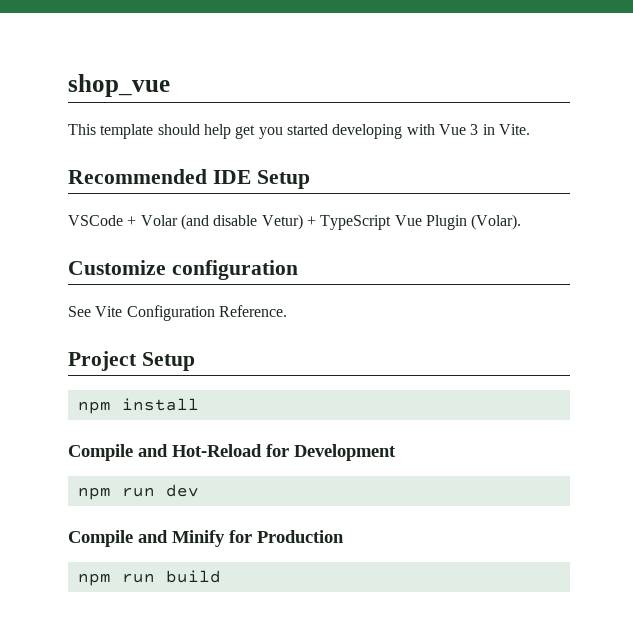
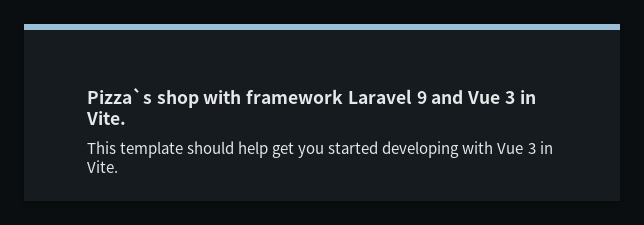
- shop_vue
+ Pizza`s shop with framework Laravel 9 and Vue 3 in Vite.
- Recommended IDE Setup
- VSCode + Volar (and disable Vetur) + TypeScript Vue Plugin (Volar).
- Customize configuration
- See Vite Configuration Reference.
- Project Setup
- npm install
- Compile and Hot-Reload for Development
- npm run dev
- Compile and Minify for Production
- npm run build

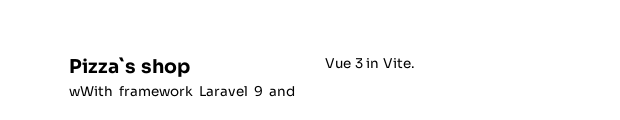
- Pizza`s shop with framework Laravel 9 and Vue 3 in Vite.
+ Pizza`s shop
+ wWith framework Laravel 9 and Vue 3 in Vite.
- This template should help get you started developing with Vue 3 in Vite.

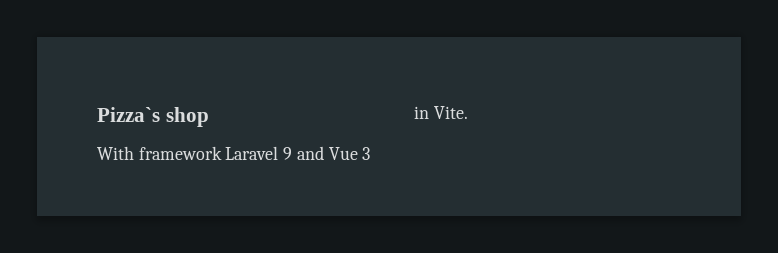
- wWith framework Laravel 9 and Vue 3 in Vite.
+ With framework Laravel 9 and Vue 3 in Vite.

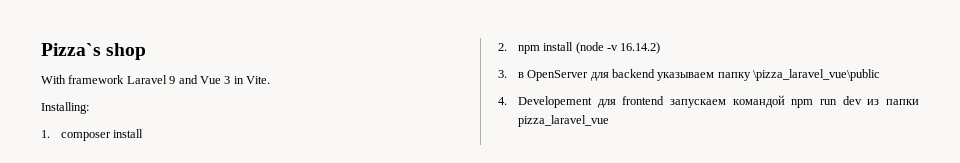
+ Installing:
+ 1. composer install
+ 2. npm install (node -v 16.14.2)
+ 3. в OpenServer для backend указываем папку \pizza_laravel_vue\public
+ 4. Developement для frontend запускаем командой npm run dev из папки pizza_laravel_vue

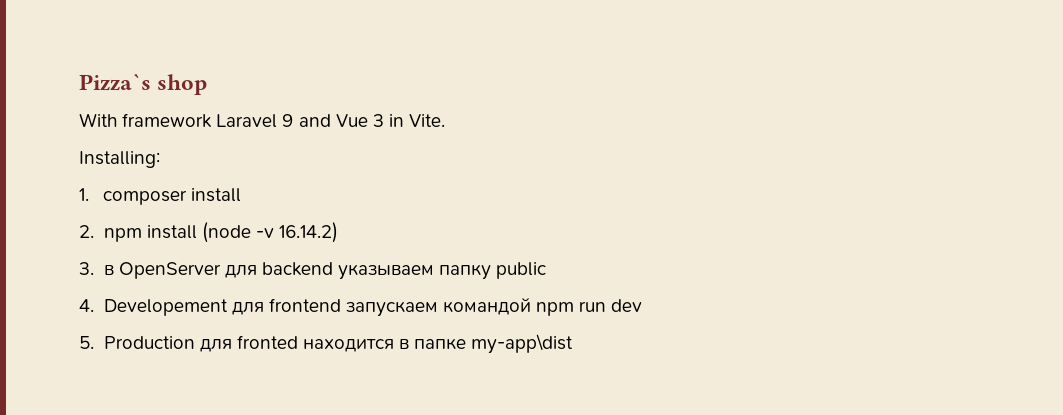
- 3. в OpenServer для backend указываем папку \pizza_laravel_vue\public
+ 3. в OpenServer для backend указываем папку public
- 4. Developement для frontend запускаем командой npm run dev из папки pizza_laravel_vue
+ 4. Developement для frontend запускаем командой npm run dev
+ 5. Production для fronted находится в папке my-app\dist

